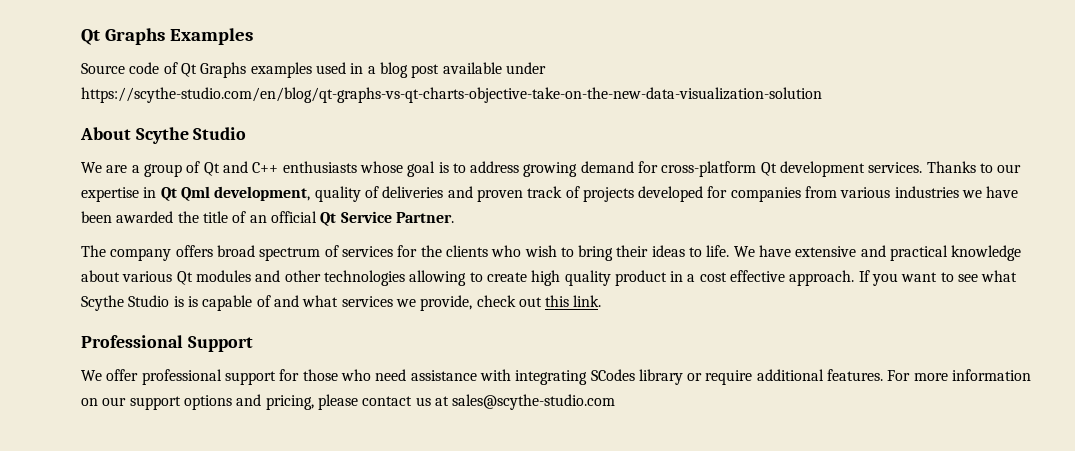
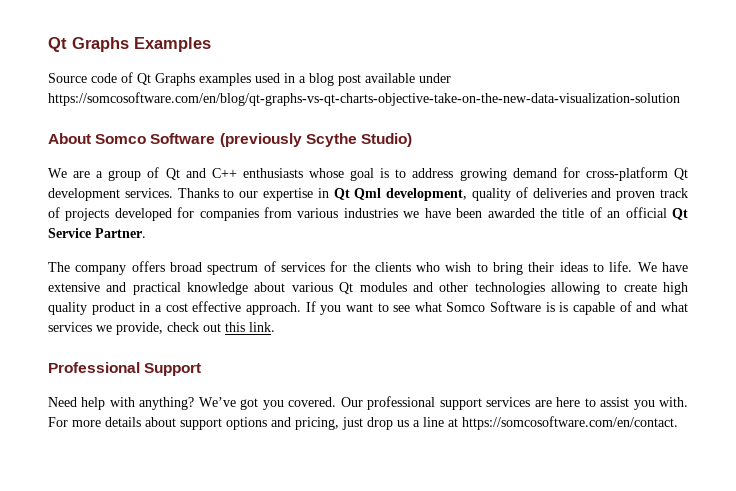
- Source code of Qt Graphs examples used in a blog post available under https://scythe-studio.com/en/blog/qt-graphs-vs-qt-charts-objective-take-on-the-new-data-visualization-solution
+ Source code of Qt Graphs examples used in a blog post available under https://somcosoftware.com/en/blog/qt-graphs-vs-qt-charts-objective-take-on-the-new-data-visualization-solution
- About Scythe Studio
+ About Somco Software (previously Scythe Studio)
- If you want to see what Scythe Studio is is capable of and what services we provide, check out this link.
+ If you want to see what Somco Software is is capable of and what services we provide, check out this link.
- We offer professional support for those who need assistance with integrating SCodes library or require additional features. For more information on our support options and pricing, please contact us at sales@scythe-studio.com
+ Need help with anything? We’ve got you covered. Our professional support services are here to assist you with. For more details about support options and pricing, just drop us a line at https://somcosoftware.com/en/contact.

